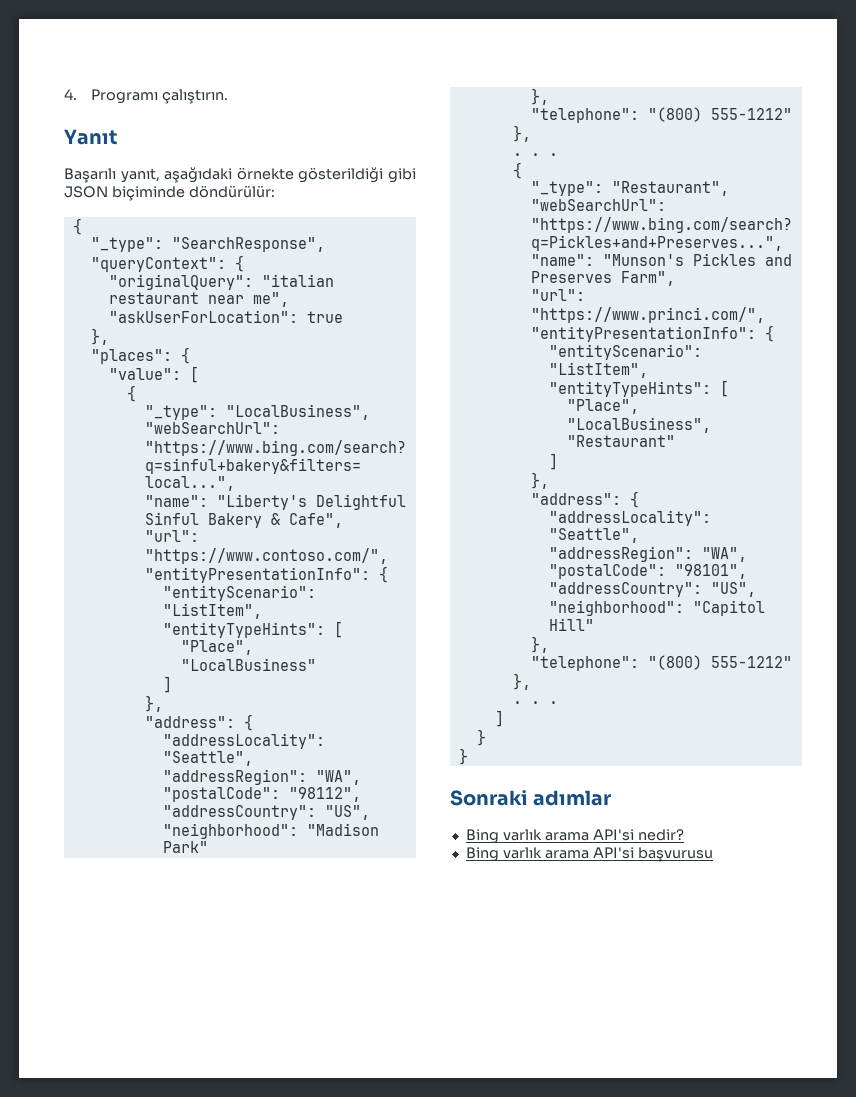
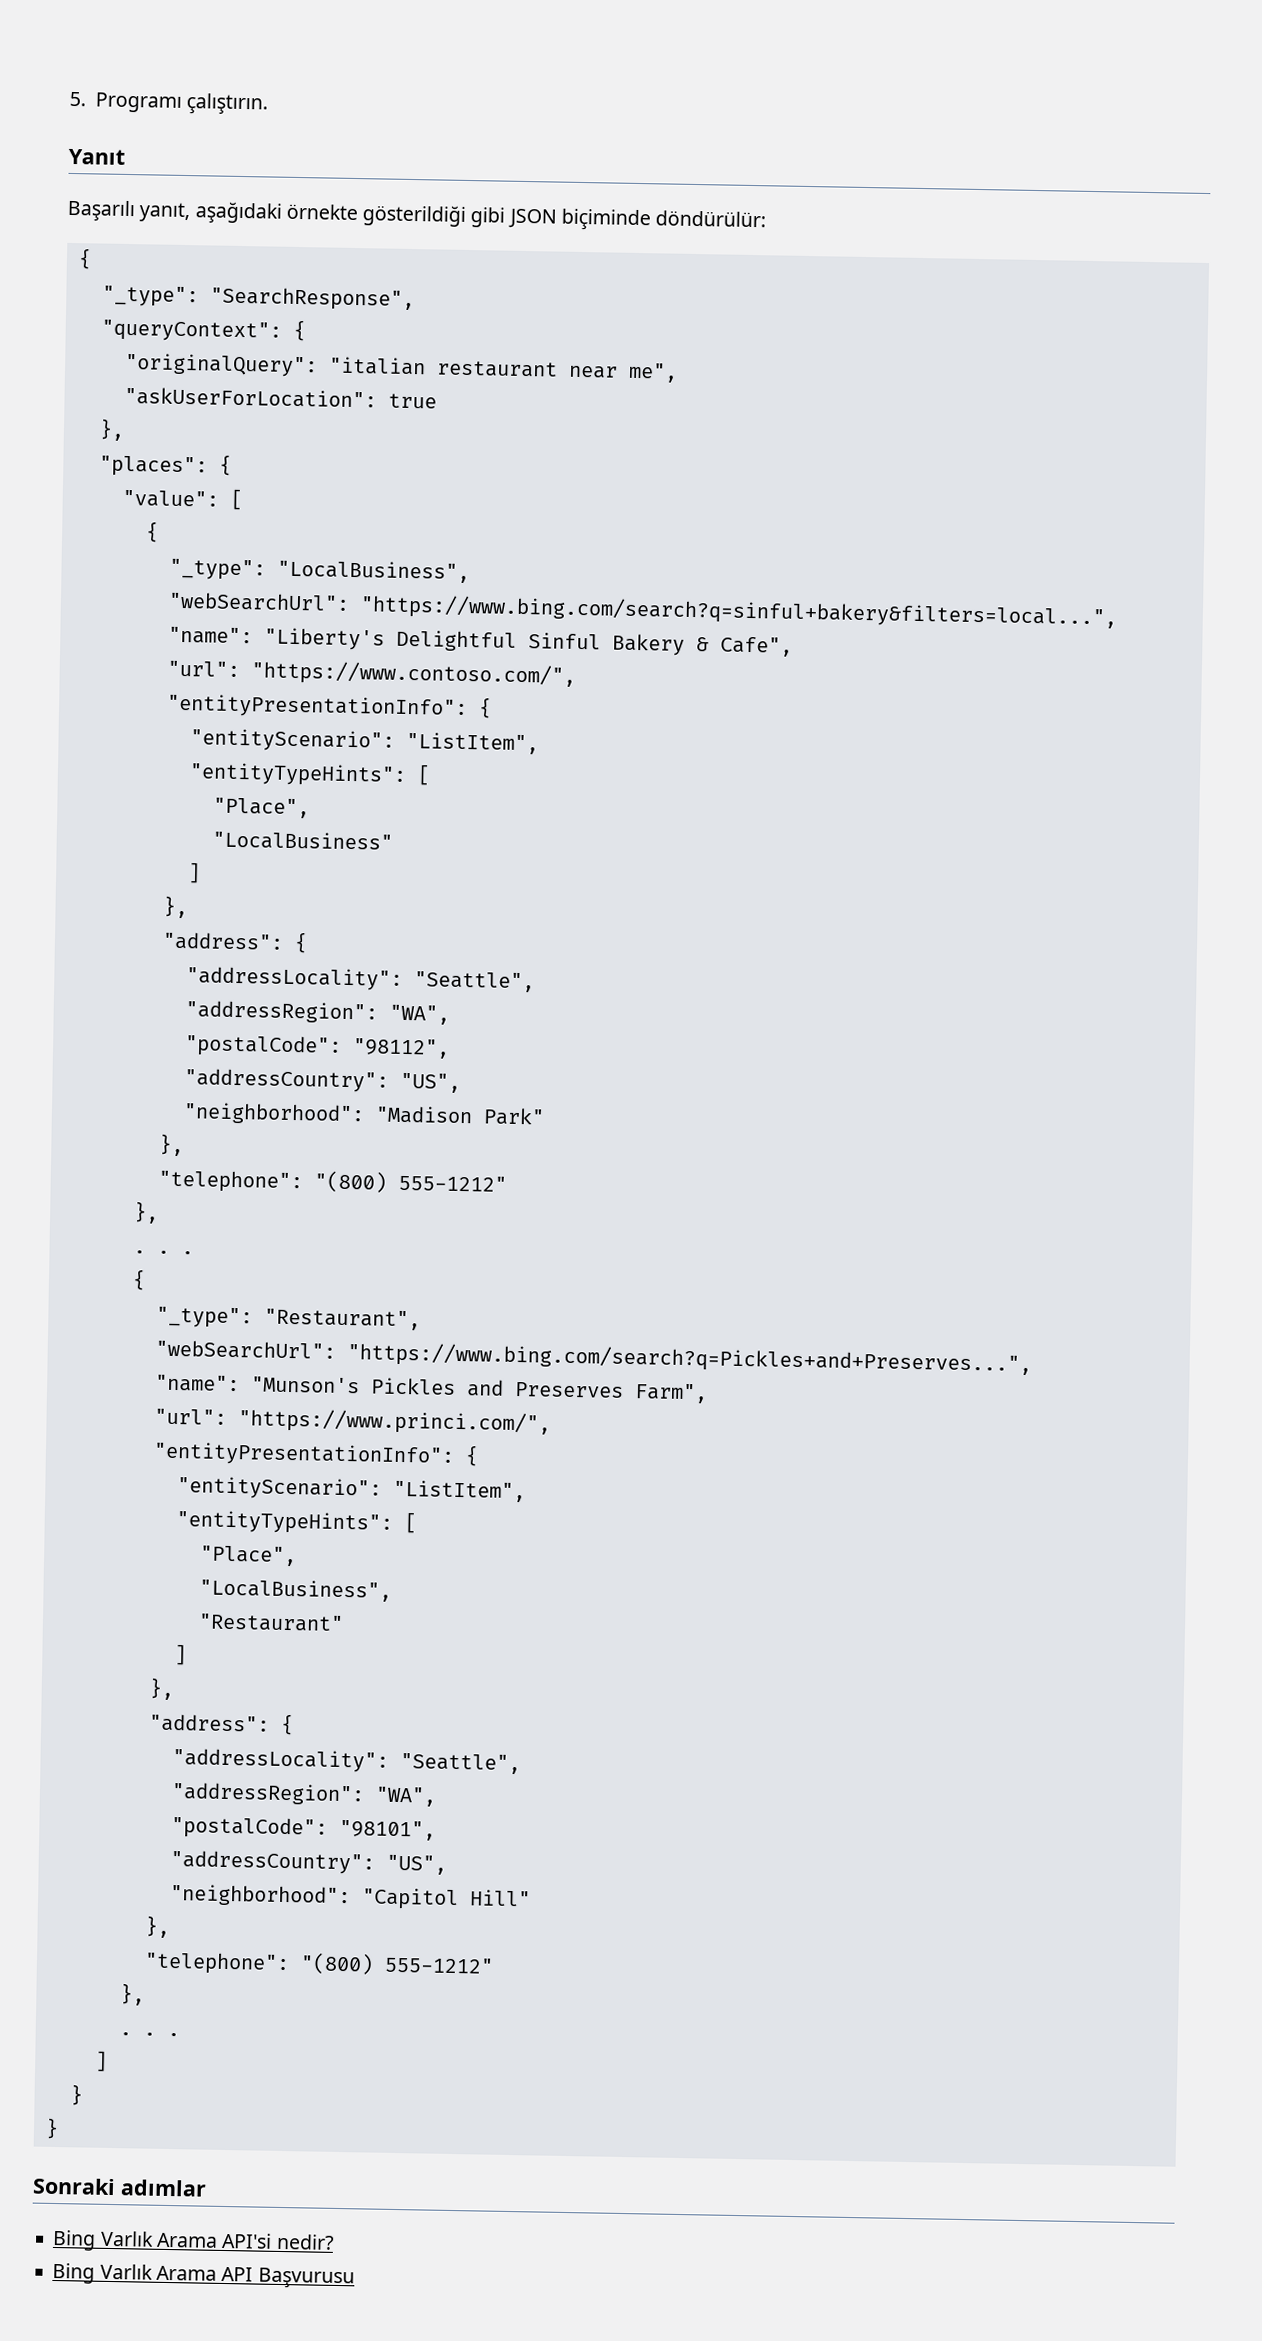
- 4. Programı çalıştırın.
+ 5. Programı çalıştırın.
- Bing varlık arama API'si nedir?
+ Bing Varlık Arama API'si nedir?
- Bing varlık arama API'si başvurusu
+ Bing Varlık Arama API Başvurusu

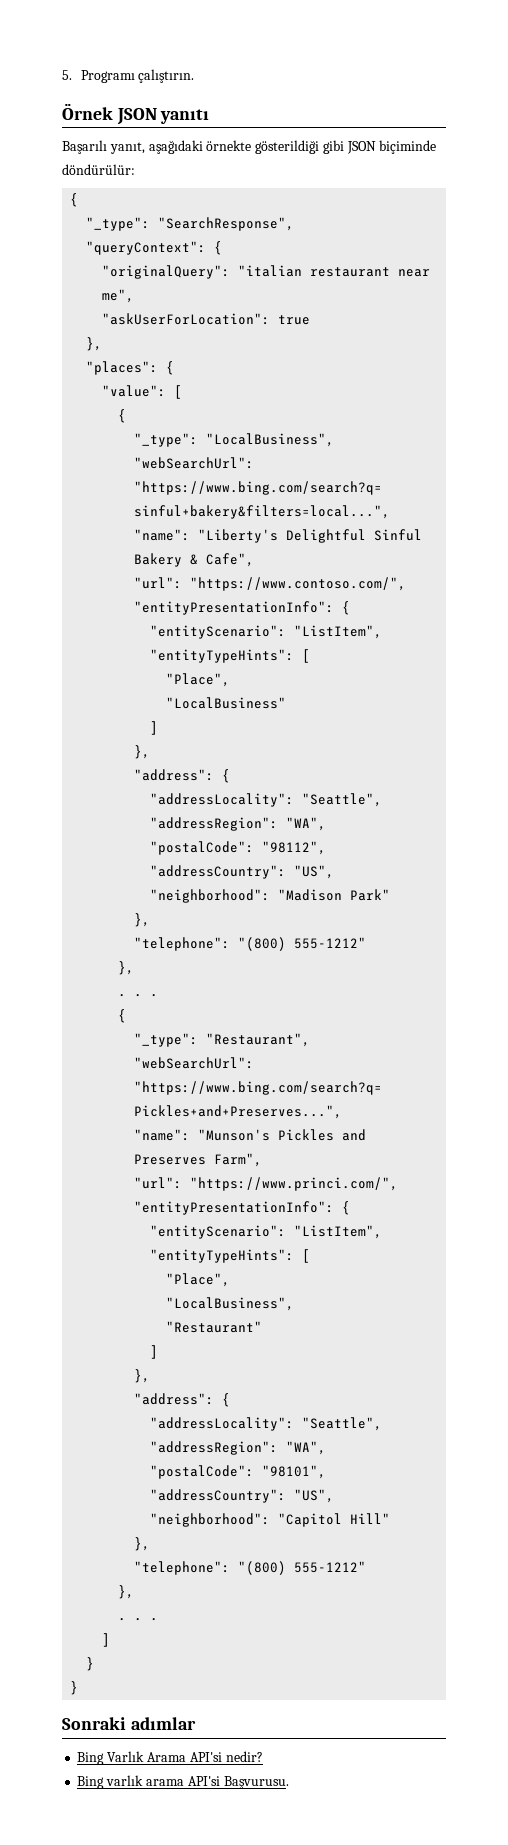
- Yanıt
+ Örnek JSON yanıtı
- Bing Varlık Arama API Başvurusu
+ Bing varlık arama API'si Başvurusu.

